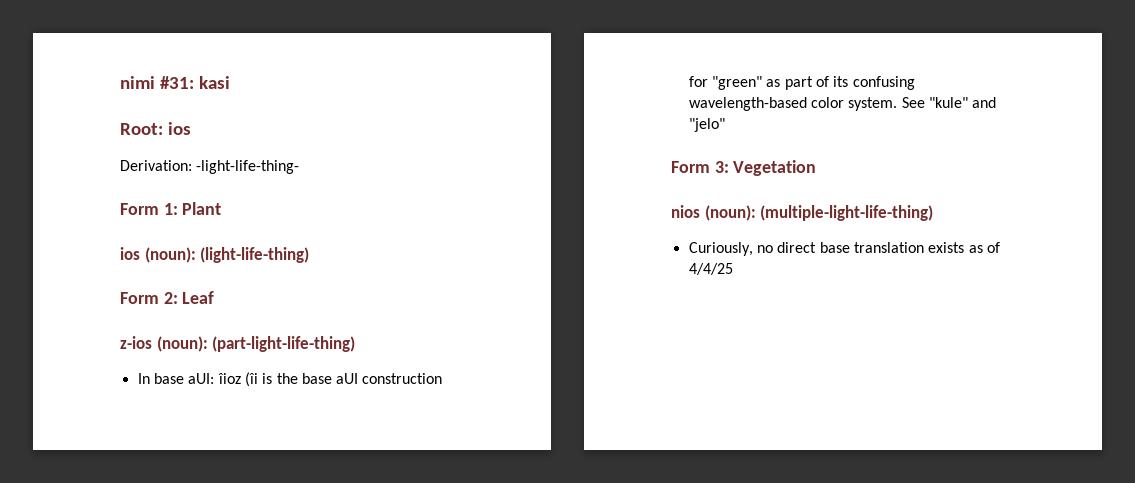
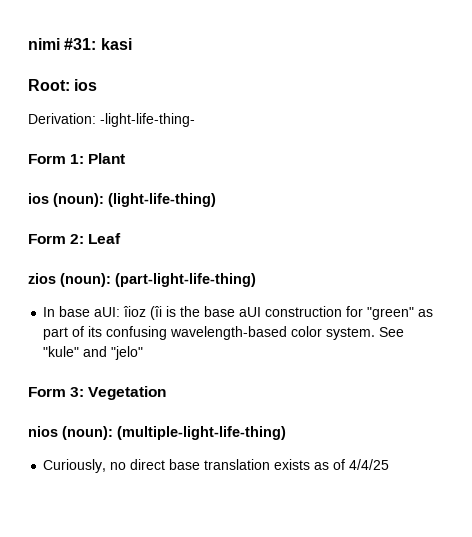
- z-ios (noun): (part-light-life-thing)
+ zios (noun): (part-light-life-thing)

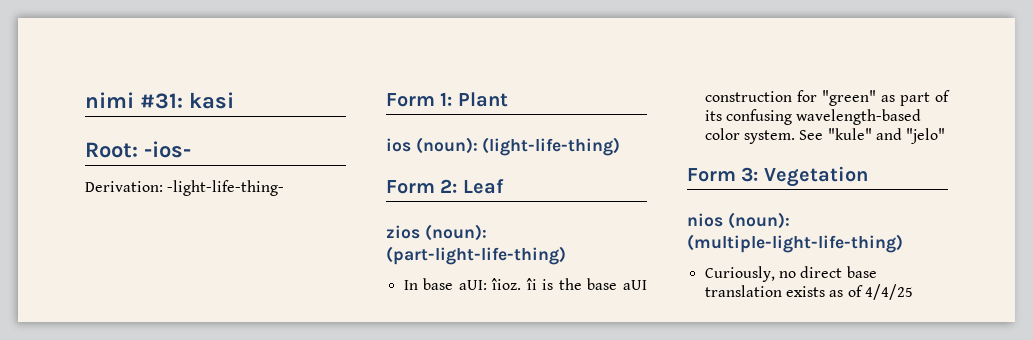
- Root: ios
+ Root: -ios-
- In base aUI: îioz (îi is the base aUI construction for "green" as part of its confusing wavelength-based color system.
+ In base aUI: îioz. îi is the base aUI construction for "green" as part of its confusing wavelength-based color system.

